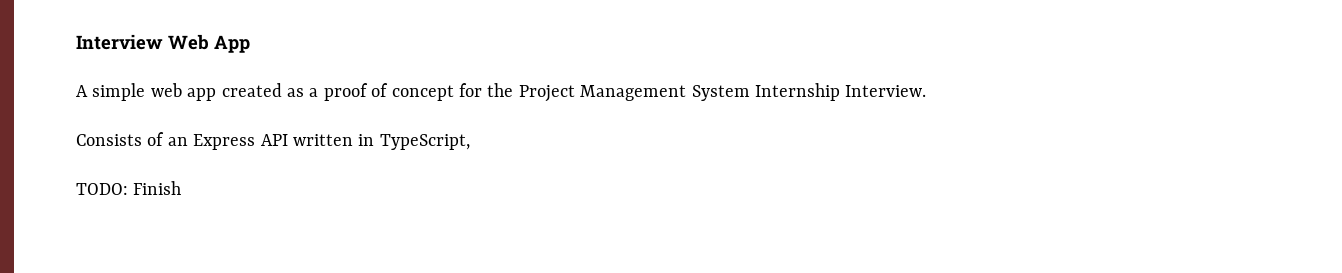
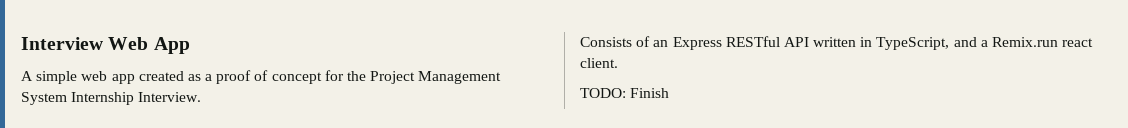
- Consists of an Express API written in TypeScript,
+ Consists of an Express RESTful API written in TypeScript, and a Remix.run react client.

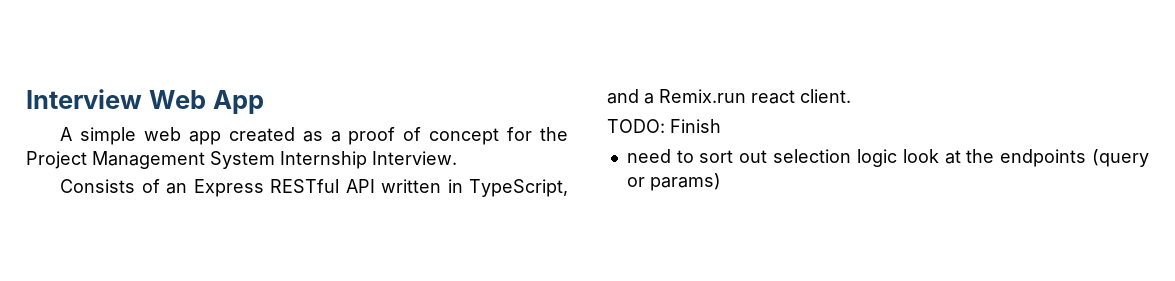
+ need to sort out selection logic look at the endpoints (query or params)

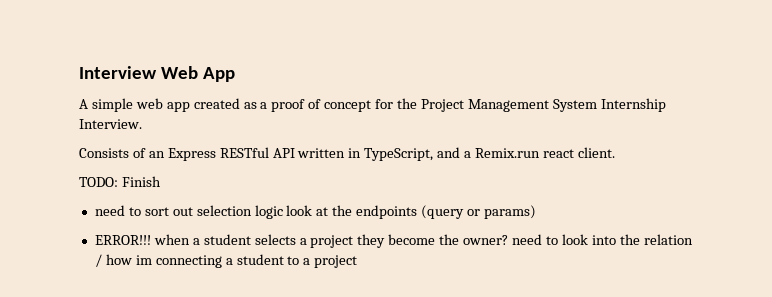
+ ERROR!!! when a student selects a project they become the owner? need to look into the relation / how im connecting a student to a project

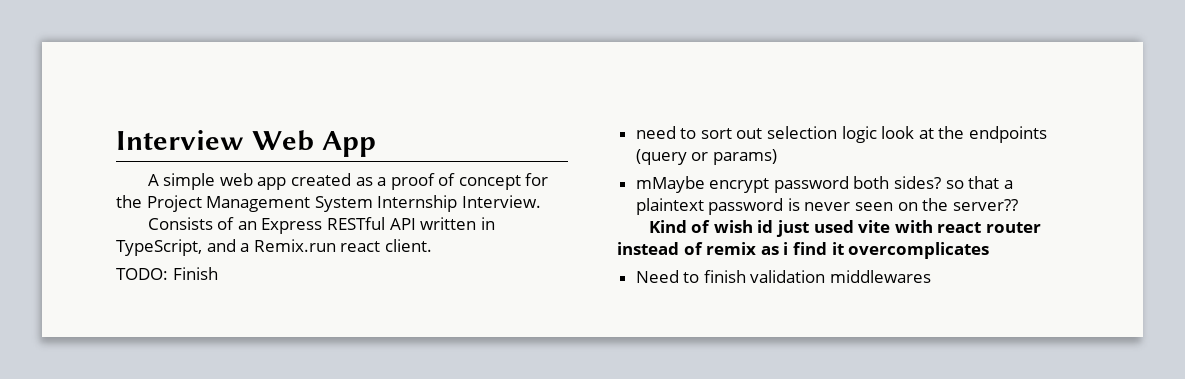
- ERROR!!! when a student selects a project they become the owner? need to look into the relation / how im connecting a student to a project
+ mMaybe encrypt password both sides? so that a plaintext password is never seen on the server??
+ Kind of wish id just used vite with react router instead of remix as i find it overcomplicates
+ Need to finish validation middlewares

